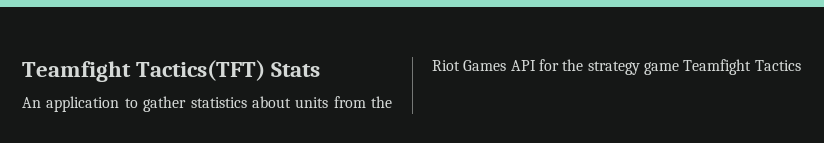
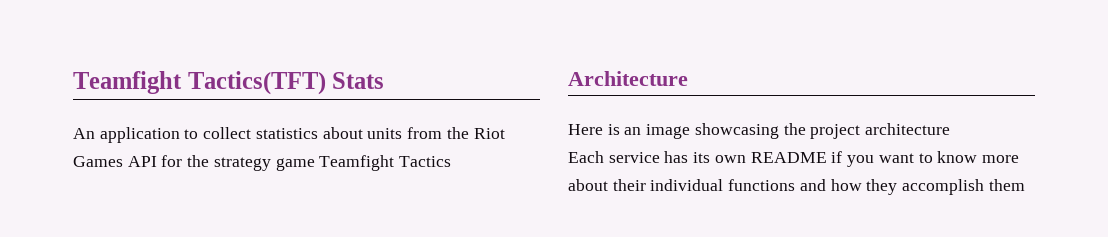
- An application to gather statistics about units from the Riot Games API for the strategy game Teamfight Tactics
+ An application to collect statistics about units from the Riot Games API for the strategy game Teamfight Tactics
+ Architecture
+ Here is an image showcasing the project architecture
+ Each service has its own README if you want to know more about their individual functions and how they accomplish them

